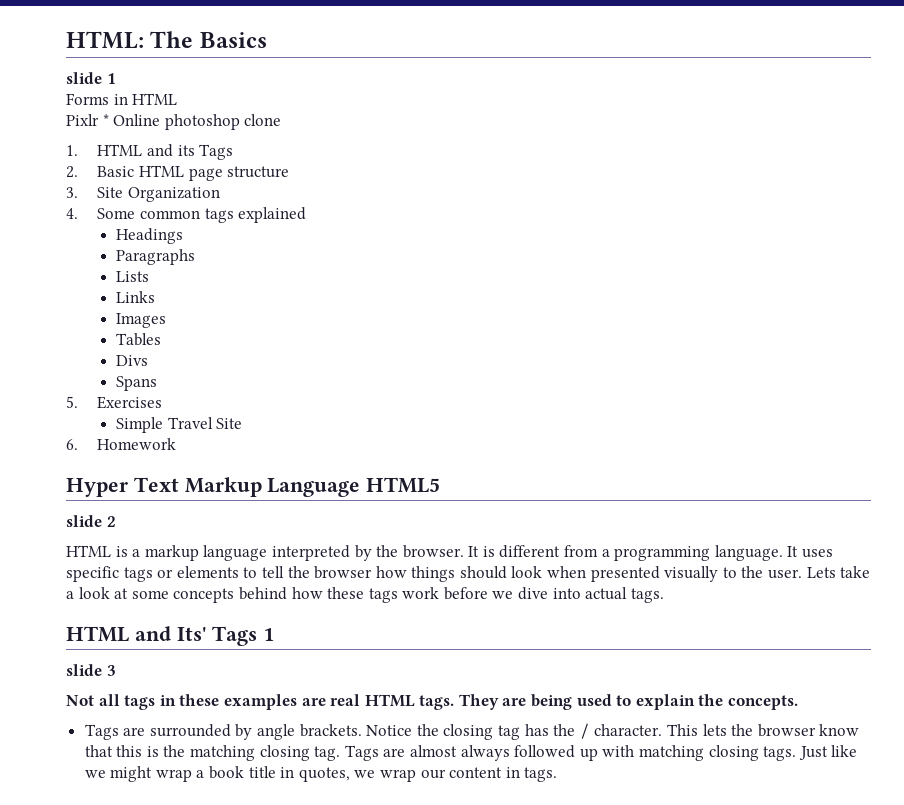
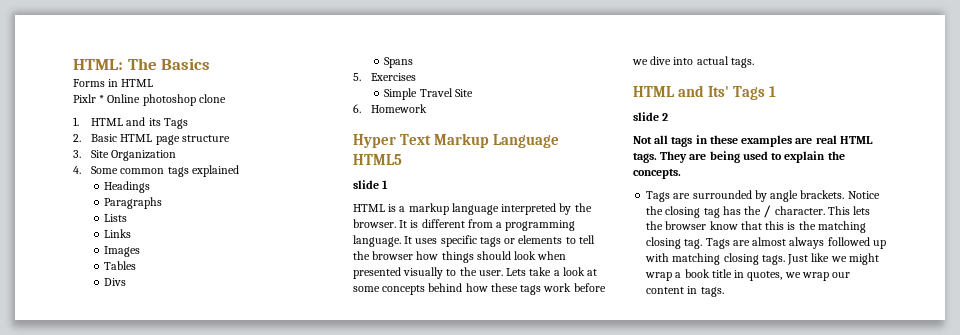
- slide 1
- slide 2
+ slide 1
- slide 3
+ slide 2

